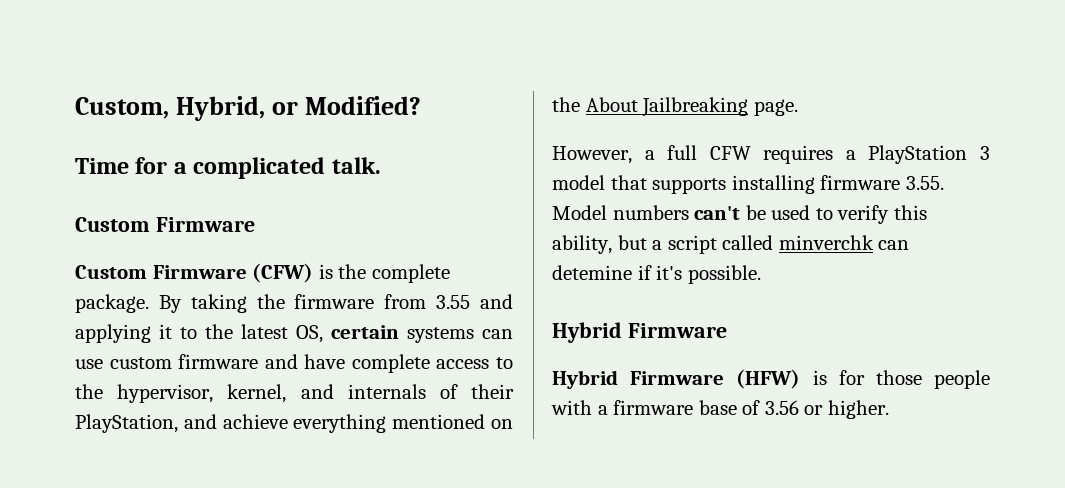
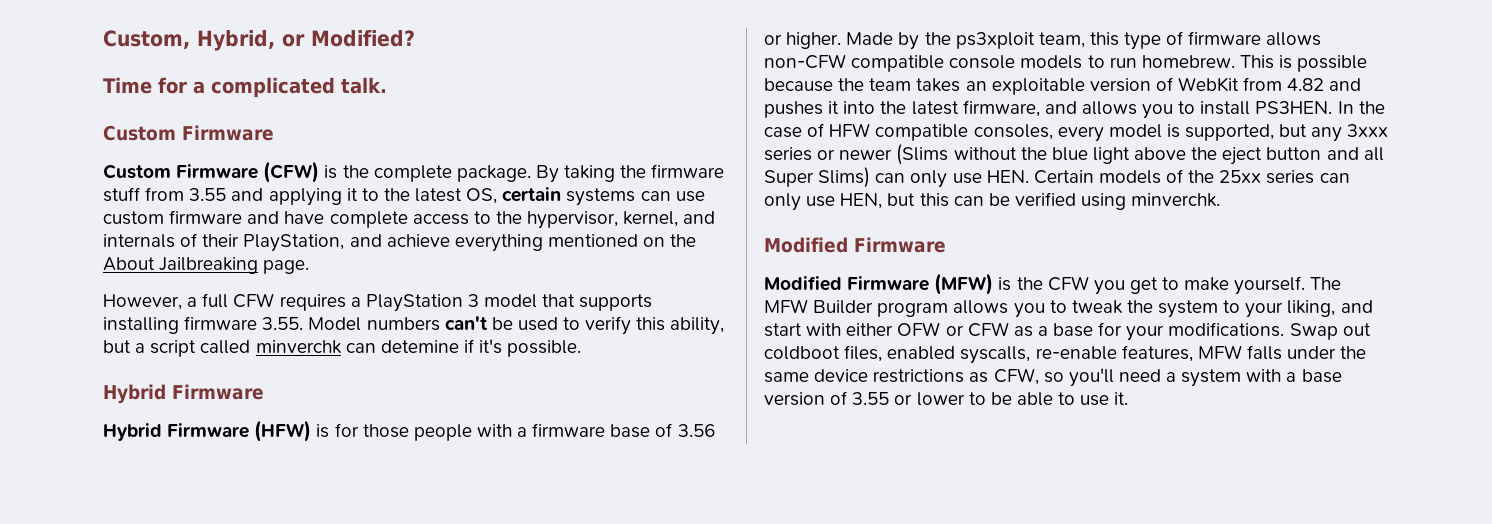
- By taking the firmware from 3.55 and applying it to the latest OS, certain systems can use custom firmware and have complete access to the hypervisor, kernel, and internals of their PlayStation, and achieve everything mentioned on the About Jailbreaking page.
+ By taking the firmware stuff from 3.55 and applying it to the latest OS, certain systems can use custom firmware and have complete access to the hypervisor, kernel, and internals of their PlayStation, and achieve everything mentioned on the About Jailbreaking page.
+ Made by the ps3xploit team, this type of firmware allows non-CFW compatible console models to run homebrew. This is possible because the team takes an exploitable version of WebKit from 4.82 and pushes it into the latest firmware, and allows you to install PS3HEN. In the case of HFW compatible consoles, every model is supported, but any 3xxx series or newer (Slims without the blue light above the eject button and all Super Slims) can only use HEN. Certain models of the 25xx series can only use HEN, but this can be verified using minverchk.
+ Modified Firmware
+ Modified Firmware (MFW) is the CFW you get to make yourself. The MFW Builder program allows you to tweak the system to your liking, and start with either OFW or CFW as a base for your modifications. Swap out coldboot files, enabled syscalls, re-enable features, MFW falls under the same device restrictions as CFW, so you'll need a system with a base version of 3.55 or lower to be able to use it.

